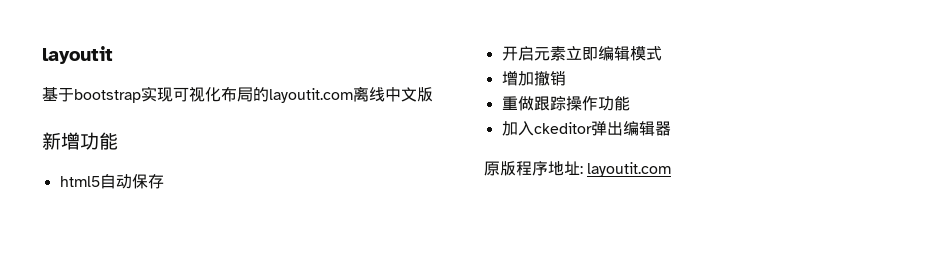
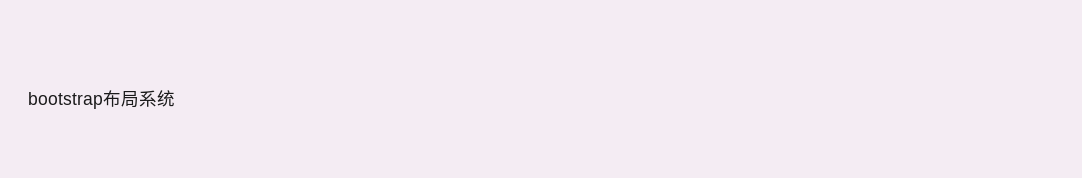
- layoutit
- 基于bootstrap实现可视化布局的layoutit.com离线中文版
- 新增功能
- html5自动保存
- 开启元素立即编辑模式
- 增加撤销
- 重做跟踪操作功能
- 加入ckeditor弹出编辑器
- 原版程序地址: layoutit.com
+ bootstrap布局系统

